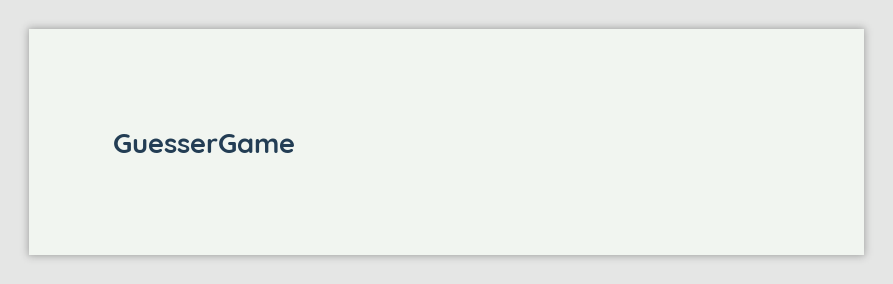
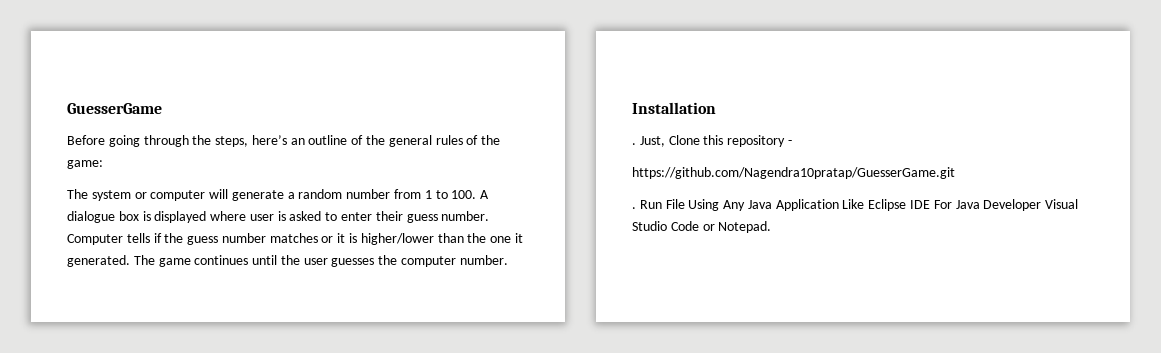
+ Before going through the steps, here’s an outline of the general rules of the game:
+ The system or computer will generate a random number from 1 to 100. A dialogue box is displayed where user is asked to enter their guess number. Computer tells if the guess number matches or it is higher/lower than the one it generated. The game continues until the user guesses the computer number.
+ Installation
+ . Just, Clone this repository -
+ https://github.com/Nagendra10pratap/GuesserGame.git
+ . Run File Using Any Java Application Like Eclipse IDE For Java Developer Visual Studio Code or Notepad.

